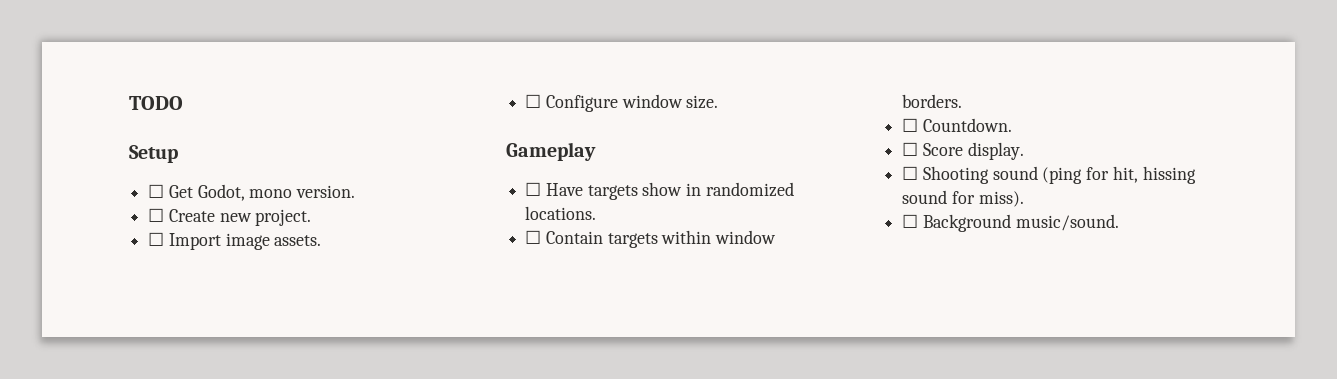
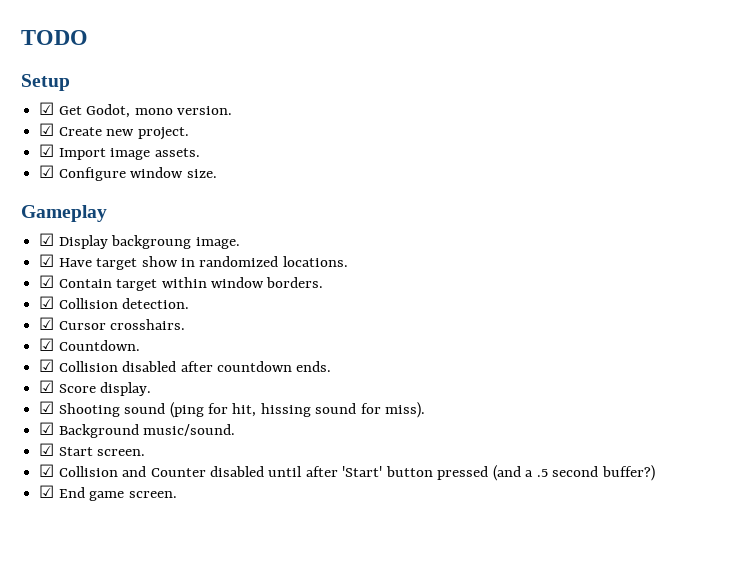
- ☐ Get Godot, mono version.
+ ☑ Get Godot, mono version.
- ☐ Create new project.
+ ☑ Create new project.
- ☐ Import image assets.
+ ☑ Import image assets.
- ☐ Configure window size.
+ ☑ Configure window size.
- ☐ Have targets show in randomized locations.
+ ☑ Display backgroung image.
+ ☑ Have target show in randomized locations.
- ☐ Contain targets within window borders.
+ ☑ Contain target within window borders.
- ☐ Countdown.
- ☐ Score display.
+ ☑ Collision detection.
+ ☑ Cursor crosshairs.
+ ☑ Countdown.
+ ☑ Collision disabled after countdown ends.
+ ☑ Score display.
- ☐ Shooting sound (ping for hit, hissing sound for miss).
+ ☑ Shooting sound (ping for hit, hissing sound for miss).
- ☐ Background music/sound.
+ ☑ Background music/sound.
+ ☑ Start screen.
+ ☑ Collision and Counter disabled until after 'Start' button pressed (and a .5 second buffer?)
+ ☑ End game screen.

